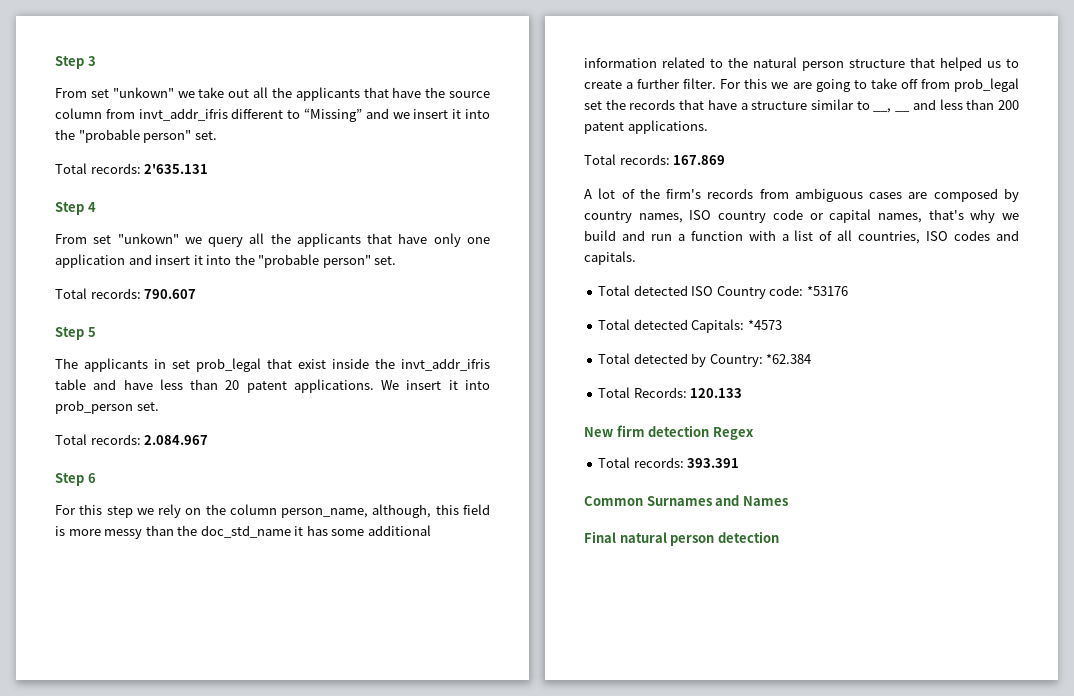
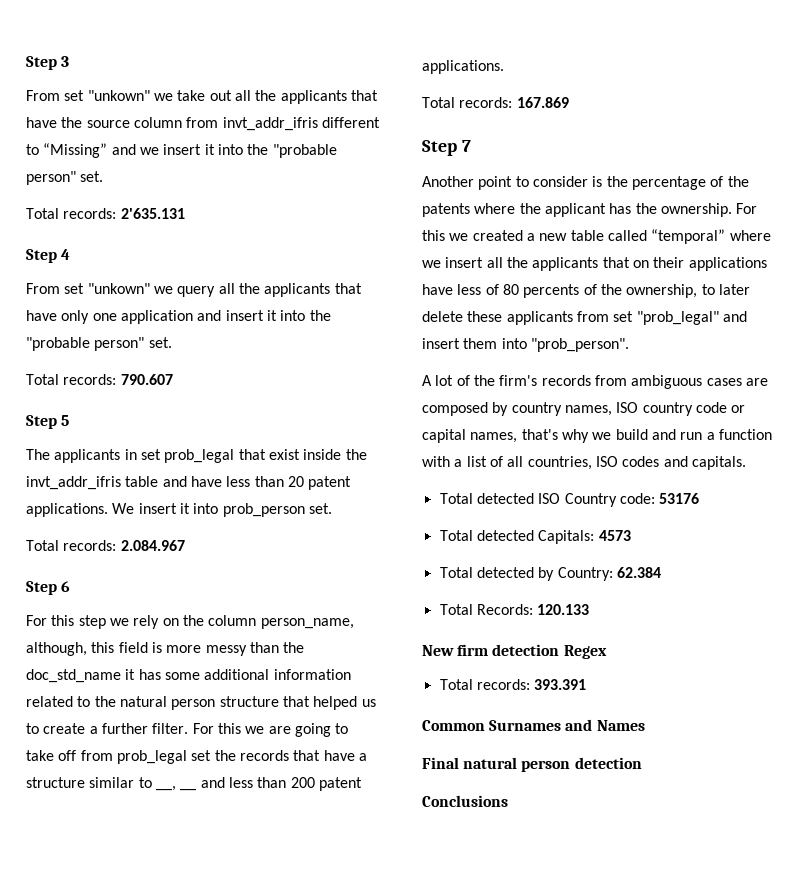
+ Step 7
+ Another point to consider is the percentage of the patents where the applicant has the ownership. For this we created a new table called “temporal” where we insert all the applicants that on their applications have less of 80 percents of the ownership, to later delete these applicants from set "prob_legal" and insert them into "prob_person".
- Total detected ISO Country code: *53176
+ Total detected ISO Country code: 53176
- Total detected Capitals: *4573
+ Total detected Capitals: 4573
- Total detected by Country: *62.384
+ Total detected by Country: 62.384
+ Conclusions

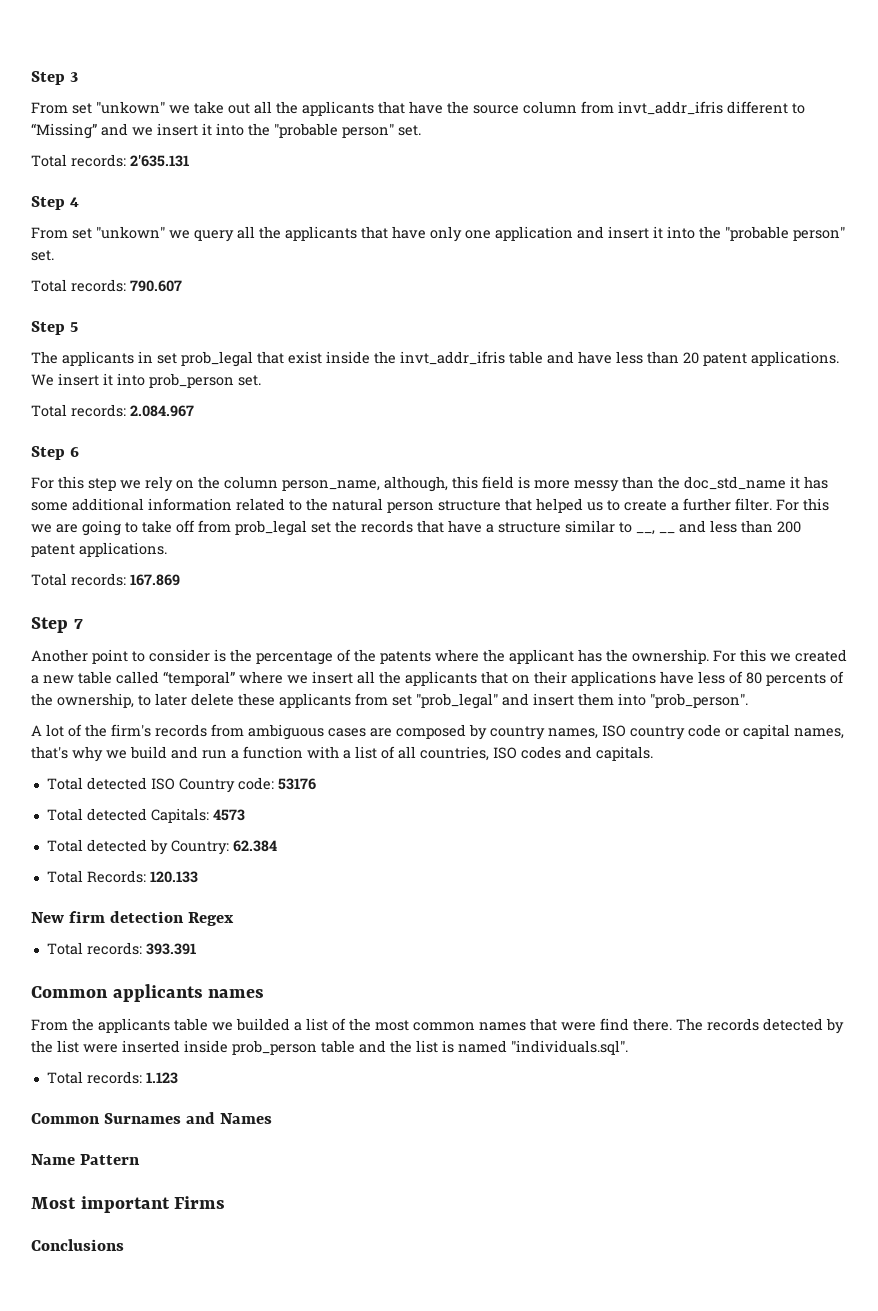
+ Common applicants names
+ From the applicants table we builded a list of the most common names that were find there. The records detected by the list were inserted inside prob_person table and the list is named "individuals.sql".
+ Total records: 1.123
- Final natural person detection
+ Name Pattern
+ Most important Firms

